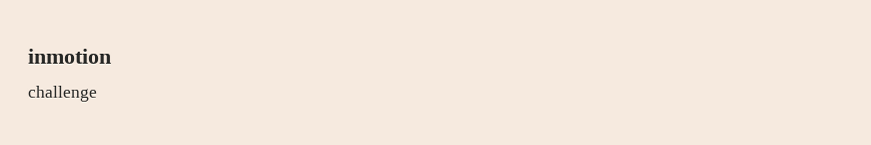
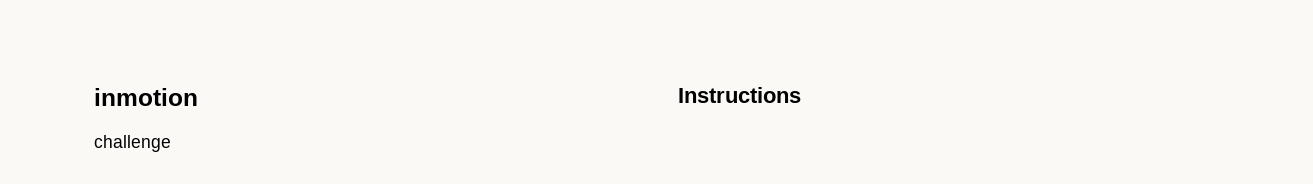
+ Instructions

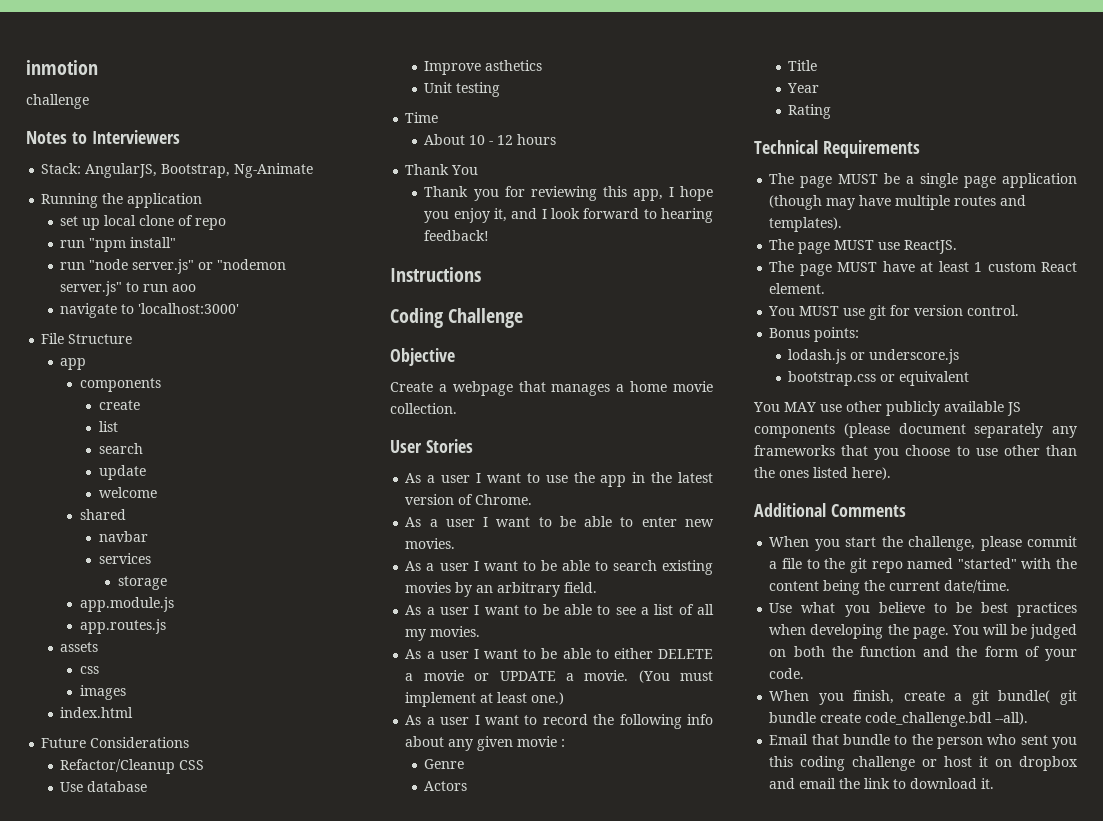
+ Notes to Interviewers
+ Stack: AngularJS, Bootstrap, Ng-Animate
+ Running the application
+ set up local clone of repo
+ run "npm install"
+ run "node server.js" or "nodemon server.js" to run aoo
+ navigate to 'localhost:3000'
+ File Structure
+ app
+ components
+ create
+ list
+ search
+ update
+ welcome
+ shared
+ navbar
+ services
+ storage
+ app.module.js
+ app.routes.js
+ assets
+ css
+ images
+ index.html
+ Future Considerations
+ Refactor/Cleanup CSS
+ Use database
+ Improve asthetics
+ Unit testing
+ Time
+ About 10 - 12 hours
+ Thank You
+ Thank you for reviewing this app, I hope you enjoy it, and I look forward to hearing feedback!
  Instructions
+ Coding Challenge
+ Objective
+ Create a webpage that manages a home movie collection.
+ User Stories
+ As a user I want to use the app in the latest version of Chrome.
+ As a user I want to be able to enter new movies.
+ As a user I want to be able to search existing movies by an arbitrary field.
+ As a user I want to be able to see a list of all my movies.
+ As a user I want to be able to either DELETE a movie or UPDATE a movie. (You must implement at least one.)
+ As a user I want to record the following info about any given movie :
+ Genre
+ Actors
+ Title
+ Year
+ Rating
+ Technical Requirements
+ The page MUST be a single page application (though may have multiple routes and templates).
+ The page MUST use ReactJS.
+ The page MUST have at least 1 custom React element.
+ You MUST use git for version control.
+ Bonus points:
+ lodash.js or underscore.js
+ bootstrap.css or equivalent
+ You MAY use other publicly available JS components (please document separately any frameworks that you choose to use other than the ones listed here).
+ Additional Comments
+ When you start the challenge, please commit a file to the git repo named "started" with the content being the current date/time.
+ Use what you believe to be best practices when developing the page. You will be judged on both the function and the form of your code.
+ When you finish, create a git bundle( git bundle create code_challenge.bdl --all).
+ Email that bundle to the person who sent you this coding challenge or host it on dropbox and email the link to download it.

